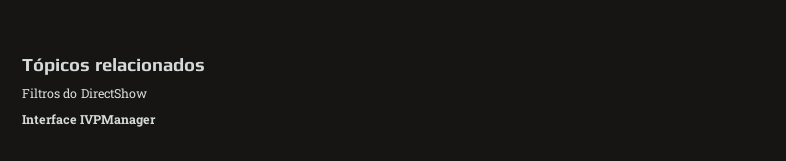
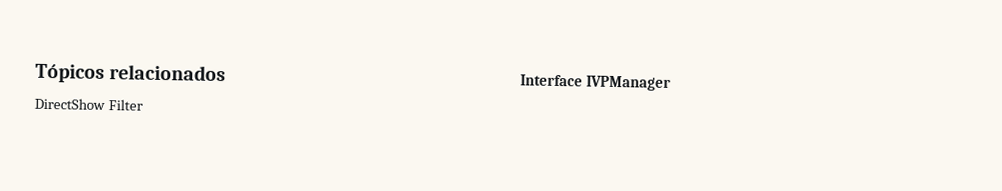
- Filtros do DirectShow
+ DirectShow Filter

